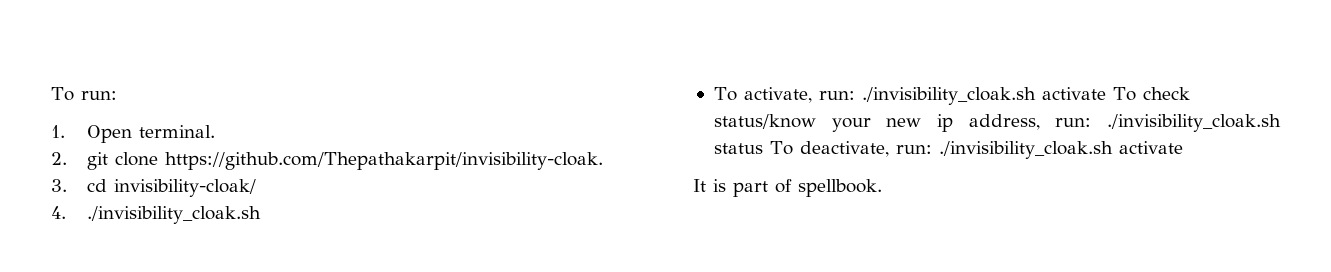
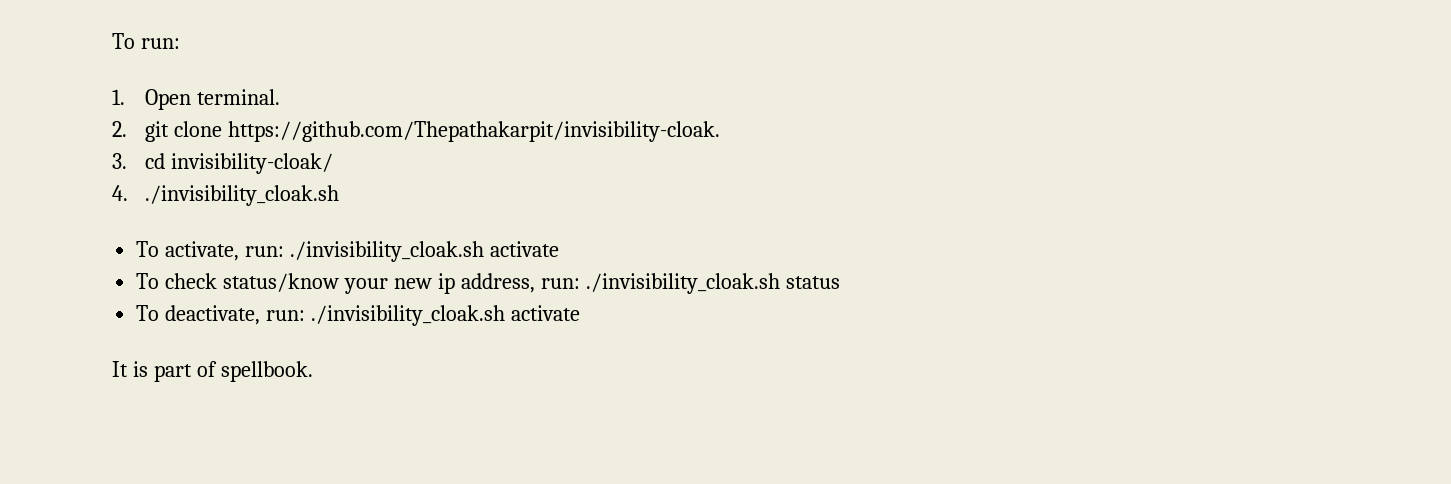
- To activate, run: ./invisibility_cloak.sh activate To check status/know your new ip address, run: ./invisibility_cloak.sh status To deactivate, run: ./invisibility_cloak.sh activate
+ To activate, run: ./invisibility_cloak.sh activate
+ To check status/know your new ip address, run: ./invisibility_cloak.sh status
+ To deactivate, run: ./invisibility_cloak.sh activate

